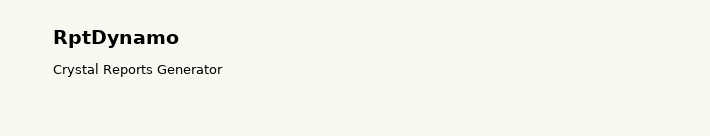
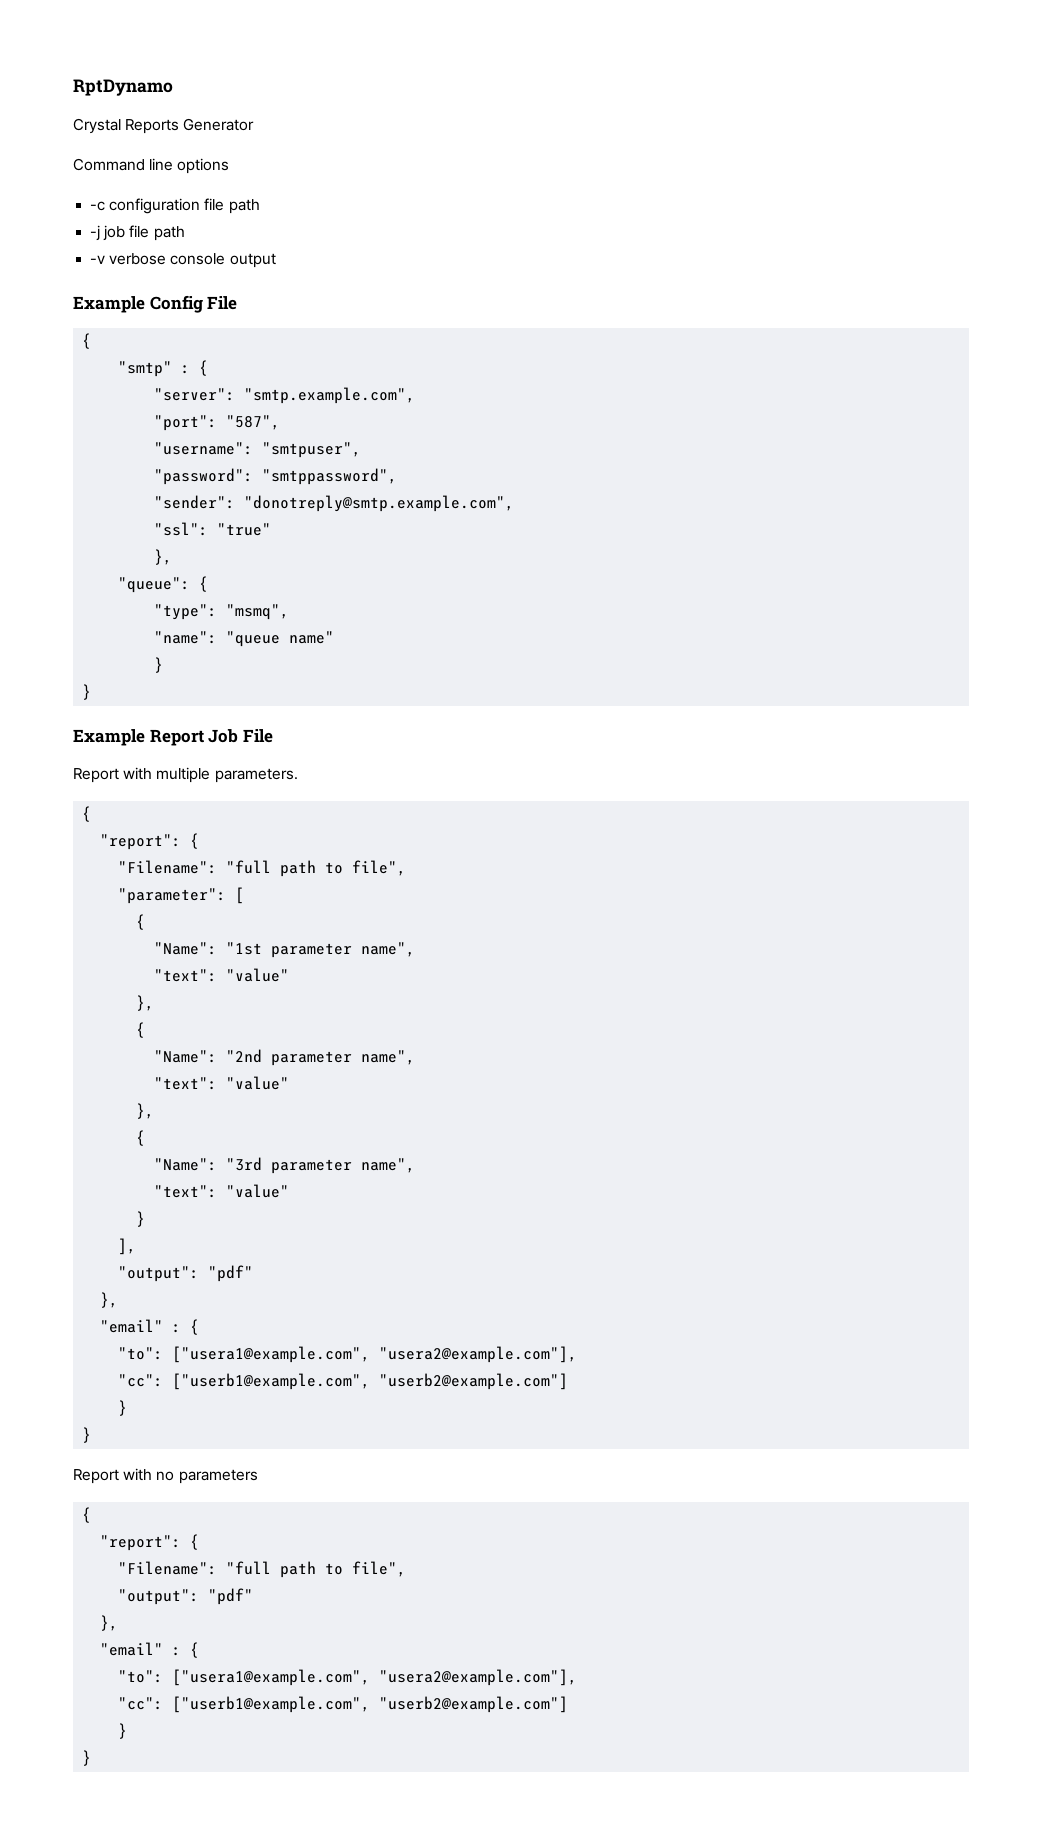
+ Command line options
+ -c configuration file path
+ -j job file path
+ -v verbose console output
+ Example Config File
+ {
+ "smtp" : {
+ "server": "smtp.example.com",
+ "port": "587",
+ "username": "smtpuser",
+ "password": "smtppassword",
+ "sender": "donotreply@smtp.example.com",
+ "ssl": "true"
+ },
+ "queue": {
+ "type": "msmq",
+ "name": "queue name"
+ }
+ }
+ Example Report Job File
+ Report with multiple parameters.
+ {
+ "report": {
+ "Filename": "full path to file",
+ "parameter": [
+ {
+ "Name": "1st parameter name",
+ "text": "value"
+ },
+ {
+ "Name": "2nd parameter name",
+ "text": "value"
+ },
+ {
+ "Name": "3rd parameter name",
+ "text": "value"
+ }
+ ],
+ "output": "pdf"
+ },
+ "email" : {
+ "to": ["usera1@example.com", "usera2@example.com"],
+ "cc": ["userb1@example.com", "userb2@example.com"]
+ }
+ }
+ Report with no parameters
+ {
+ "report": {
+ "Filename": "full path to file",
+ "output": "pdf"
+ },
+ "email" : {
+ "to": ["usera1@example.com", "usera2@example.com"],
+ "cc": ["userb1@example.com", "userb2@example.com"]
+ }
+ }

